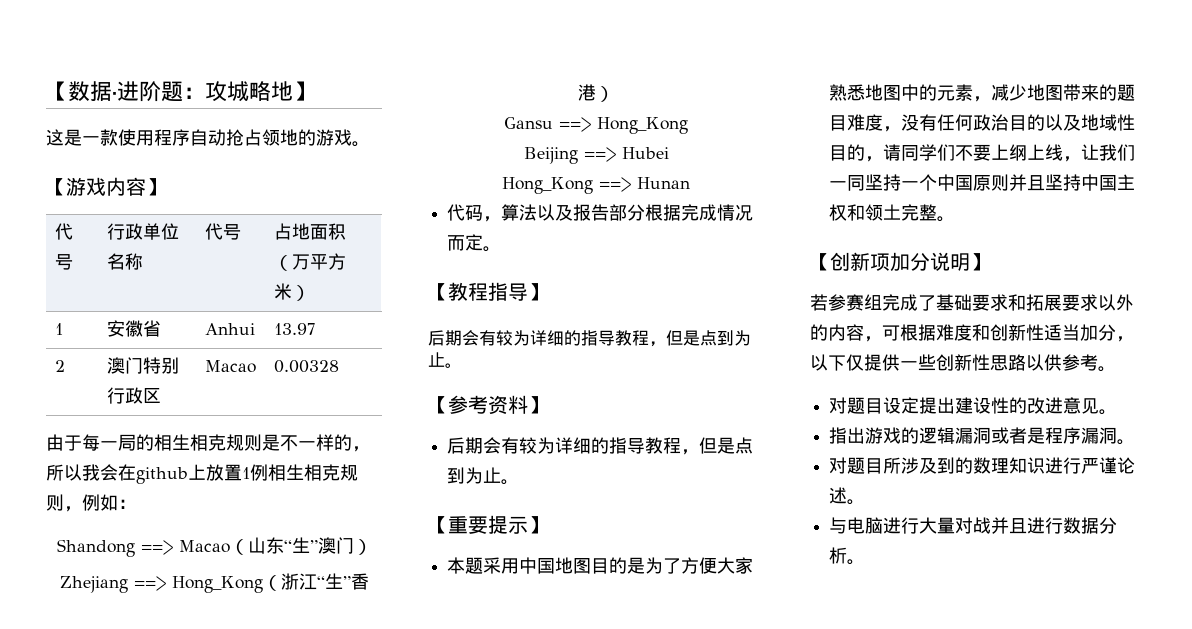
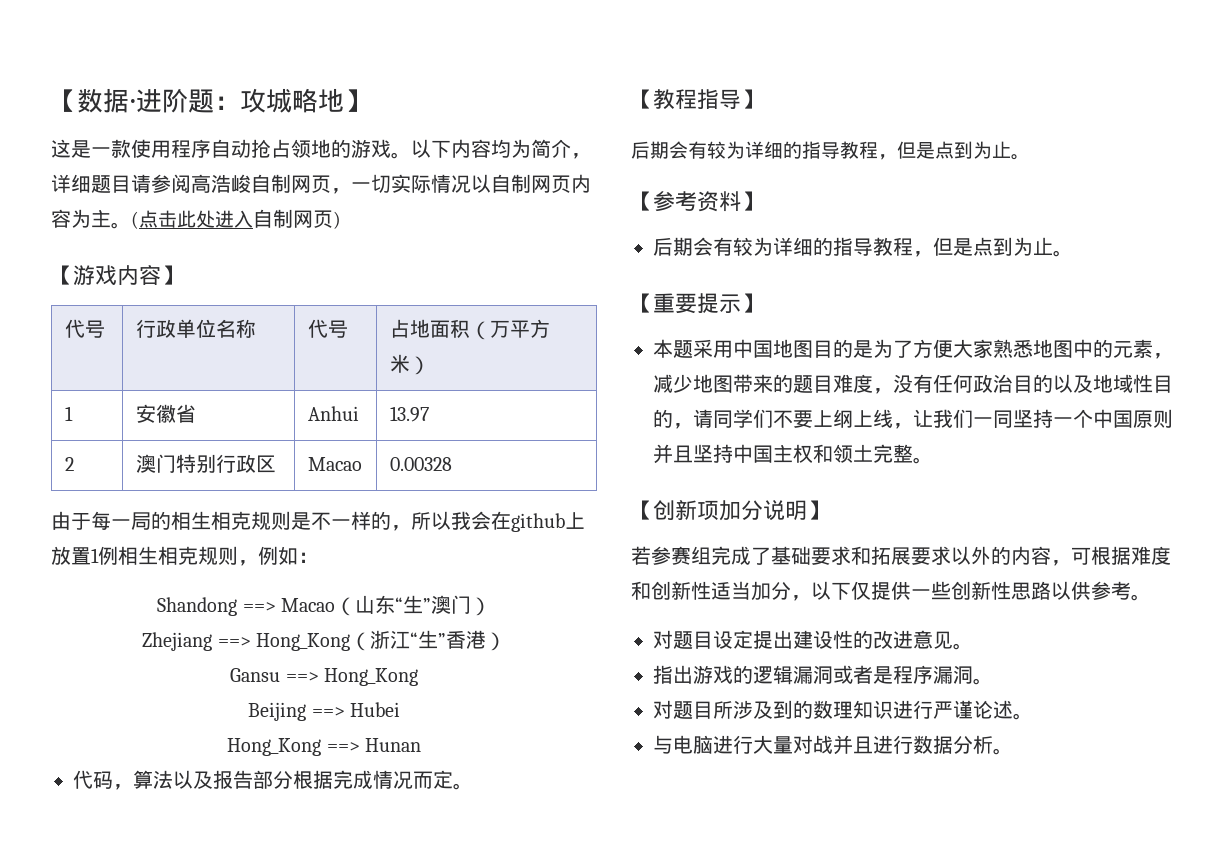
+ 以下内容均为简介，详细题目请参阅高浩峻自制网页，一切实际情况以自制网页内容为主。(点击此处进入自制网页)

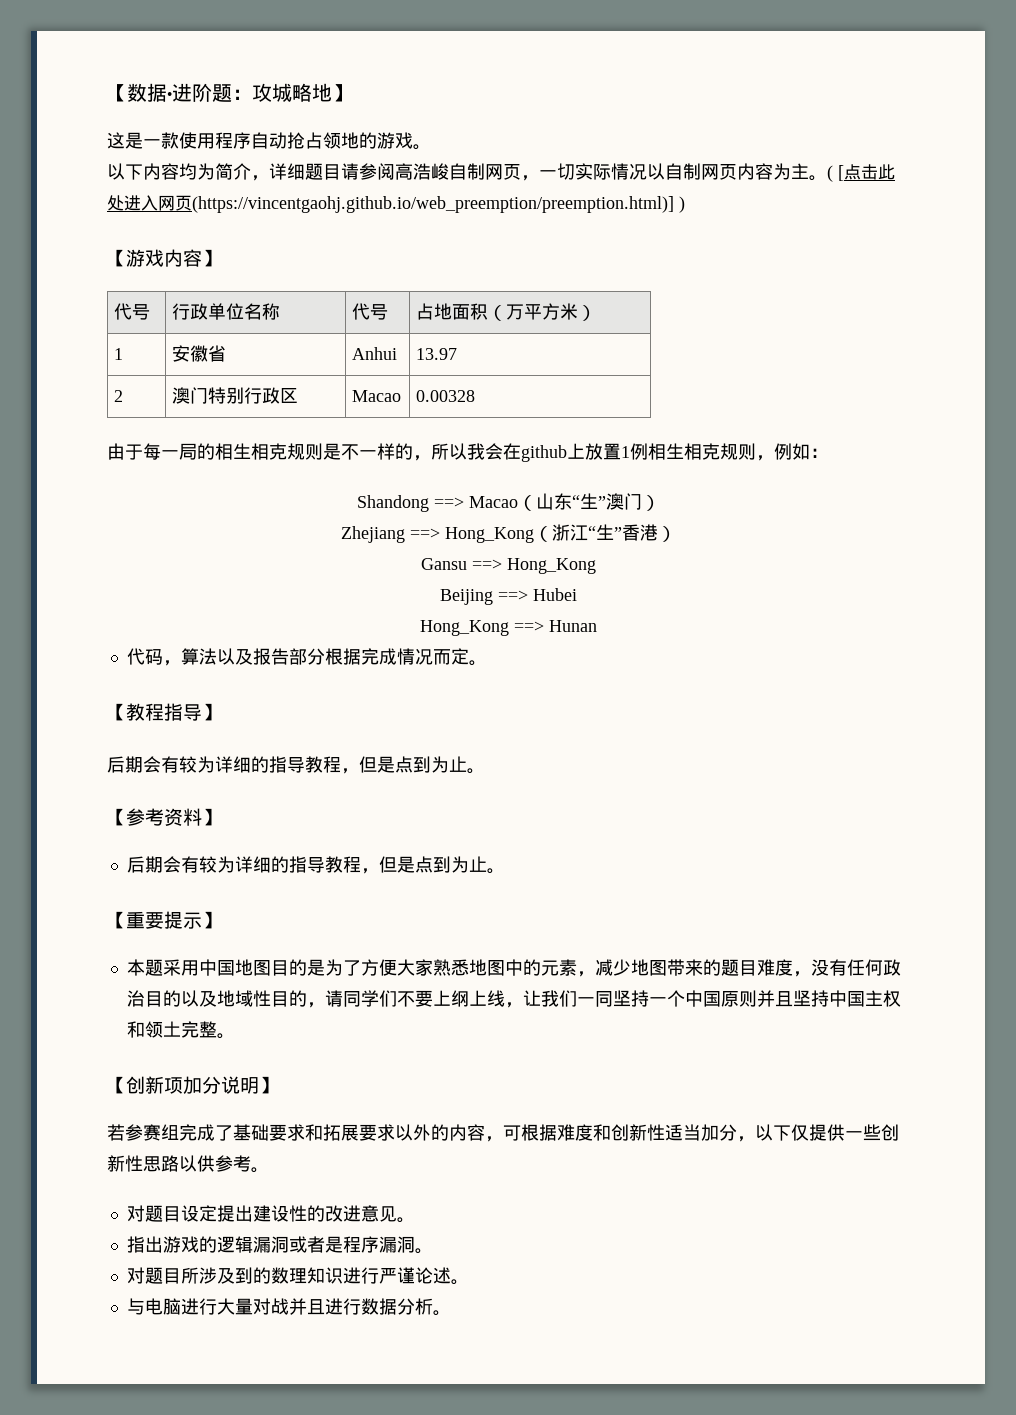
- 这是一款使用程序自动抢占领地的游戏。以下内容均为简介，详细题目请参阅高浩峻自制网页，一切实际情况以自制网页内容为主。
+ 这是一款使用程序自动抢占领地的游戏。
+ 以下内容均为简介，详细题目请参阅高浩峻自制网页，一切实际情况以自制网页内容为主。
- (点击此处进入自制网页)
+ ( [点击此处进入网页(https://vincentgaohj.github.io/web_preemption/preemption.html)] )

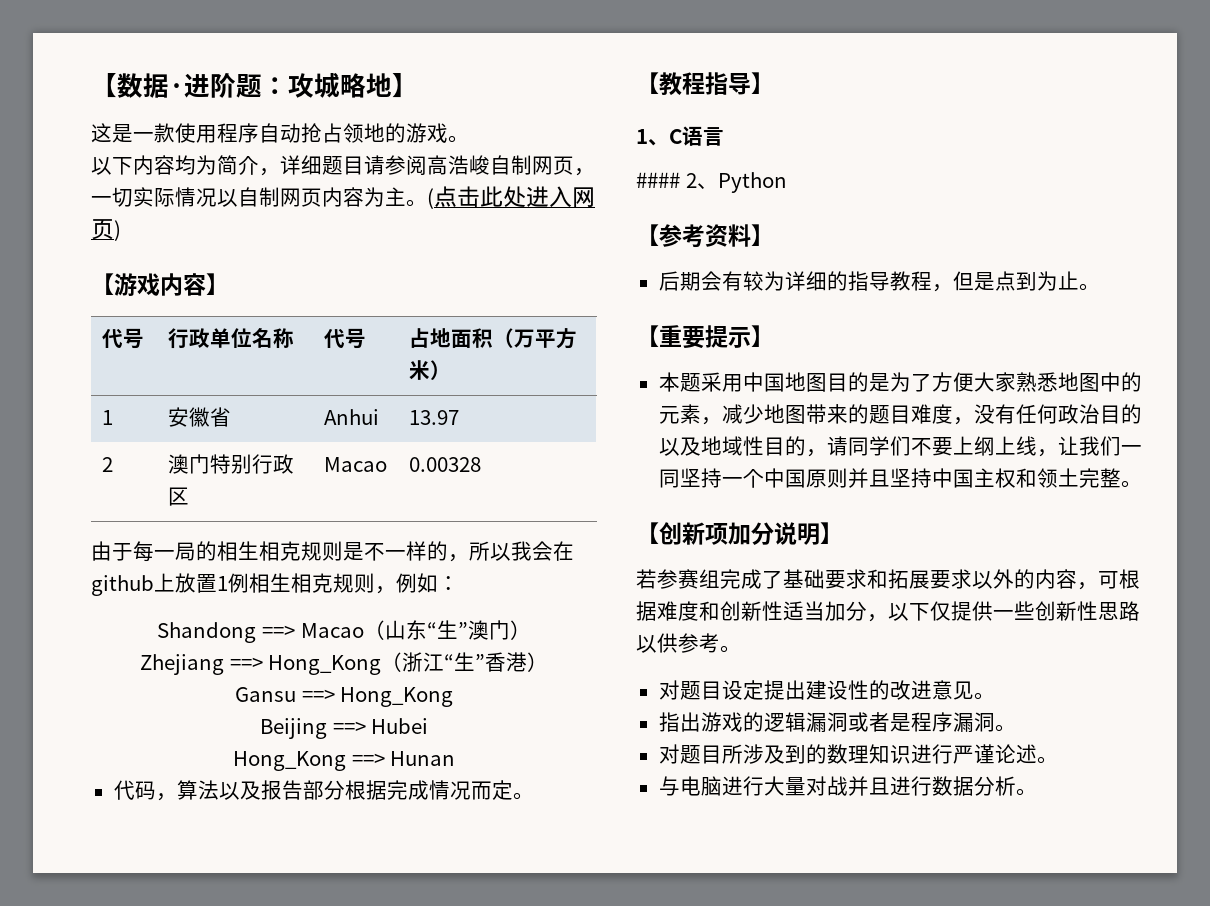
- ( [点击此处进入网页(https://vincentgaohj.github.io/web_preemption/preemption.html)] )
+ (点击此处进入网页)
  【教程指导】
- 后期会有较为详细的指导教程，但是点到为止。
+ 1、C语言
+ #### 2、Python

